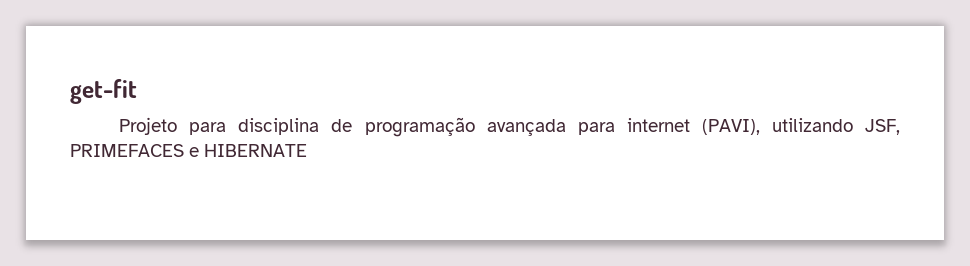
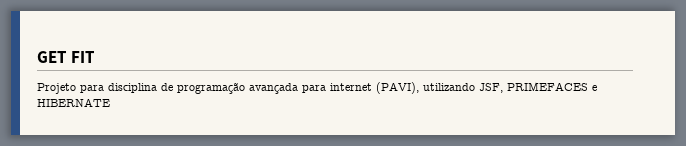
- get-fit
+ GET FIT

